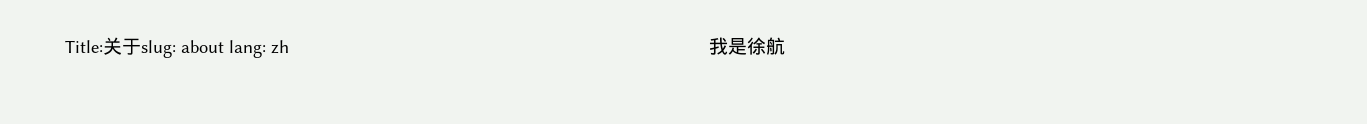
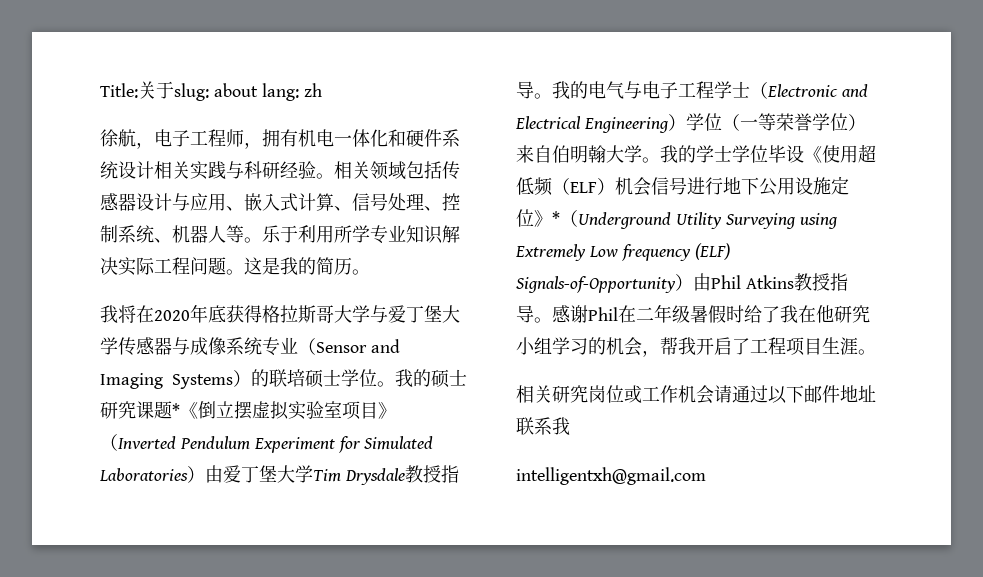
- 我是徐航
+ 徐航，电子工程师，拥有机电一体化和硬件系统设计相关实践与科研经验。相关领域包括传感器设计与应用、嵌入式计算、信号处理、控制系统、机器人等。乐于利用所学专业知识解决实际工程问题。这是我的简历。
+ 我将在2020年底获得格拉斯哥大学与爱丁堡大学传感器与成像系统专业（Sensor and Imaging Systems）的联培硕士学位。我的硕士研究课题*《倒立摆虚拟实验室项目》（Inverted Pendulum Experiment for Simulated Laboratories）由爱丁堡大学Tim Drysdale教授指导。我的电气与电子工程学士（Electronic and Electrical Engineering）学位（一等荣誉学位）来自伯明翰大学。我的学士学位毕设《使用超低频（ELF）机会信号进行地下公用设施定位》*（Underground Utility Surveying using Extremely Low frequency (ELF) Signals-of-Opportunity）由Phil Atkins教授指导。感谢Phil在二年级暑假时给了我在他研究小组学习的机会，帮我开启了工程项目生涯。
+ 相关研究岗位或工作机会请通过以下邮件地址联系我
+ intelligentxh@gmail.com

